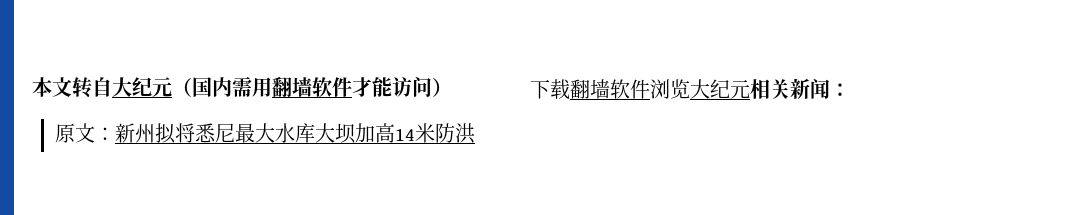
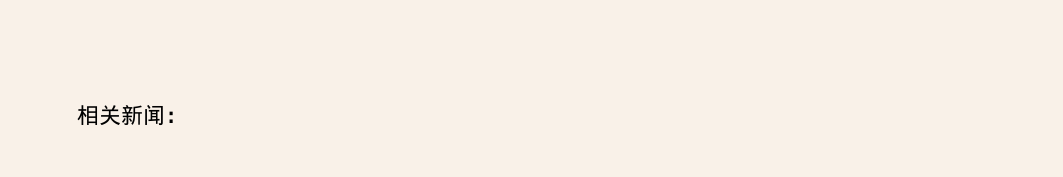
- 本文转自大纪元（国内需用翻墙软件才能访问）
- 原文：新州拟将悉尼最大水库大坝加高14米防洪
- 下载翻墙软件浏览大纪元相关新闻：
+ 相关新闻：

